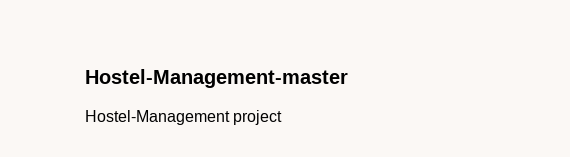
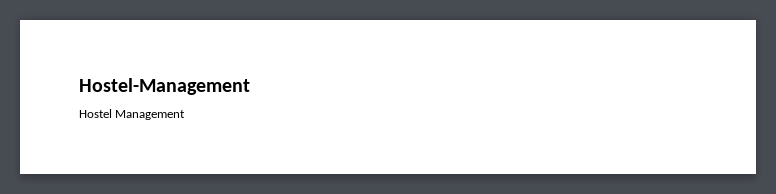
- Hostel-Management-master
- Hostel-Management project
+ Hostel-Management
+ Hostel Management

